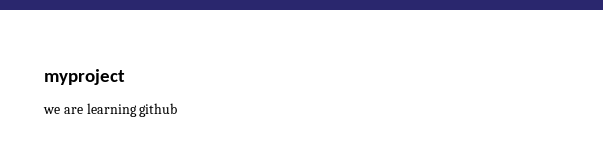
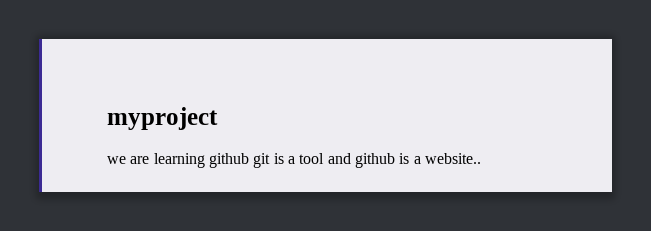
- we are learning github
+ we are learning github git is a tool and github is a website..

